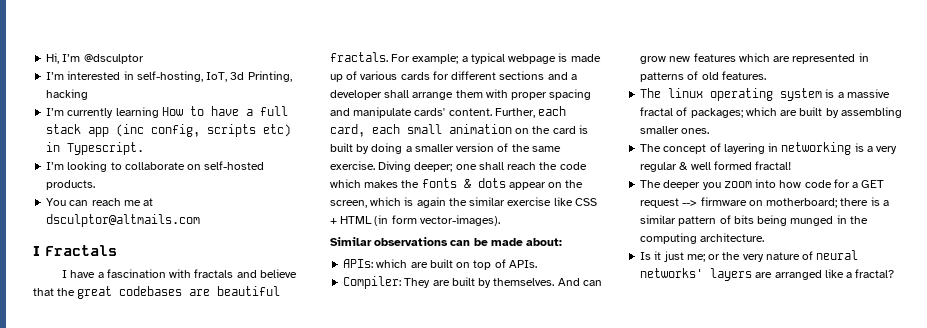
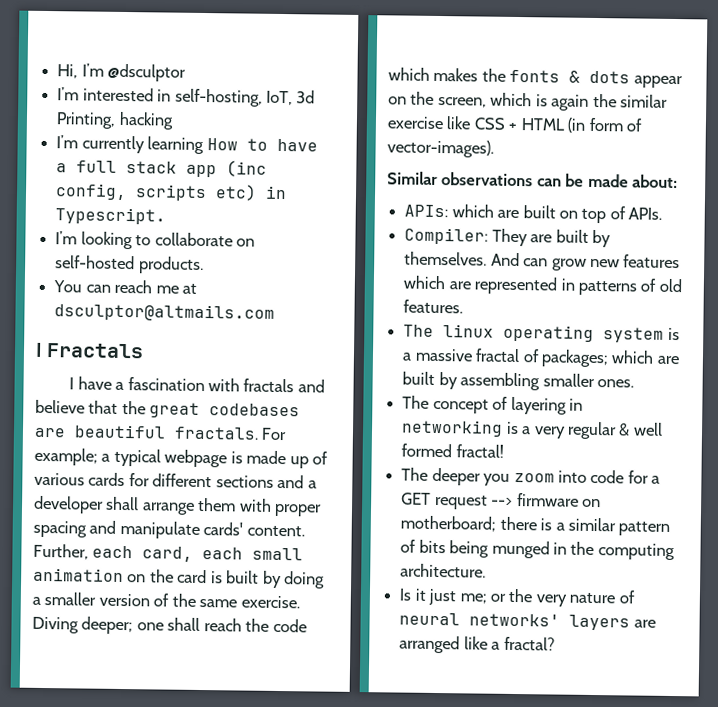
- Diving deeper; one shall reach the code which makes the fonts & dots appear on the screen, which is again the similar exercise like CSS + HTML (in form vector-images).
+ Diving deeper; one shall reach the code which makes the fonts & dots appear on the screen, which is again the similar exercise like CSS + HTML (in form of vector-images).
- The deeper you zoom into how code for a GET request --> firmware on motherboard; there is a similar pattern of bits being munged in the computing architecture.
+ The deeper you zoom into code for a GET request --> firmware on motherboard; there is a similar pattern of bits being munged in the computing architecture.

